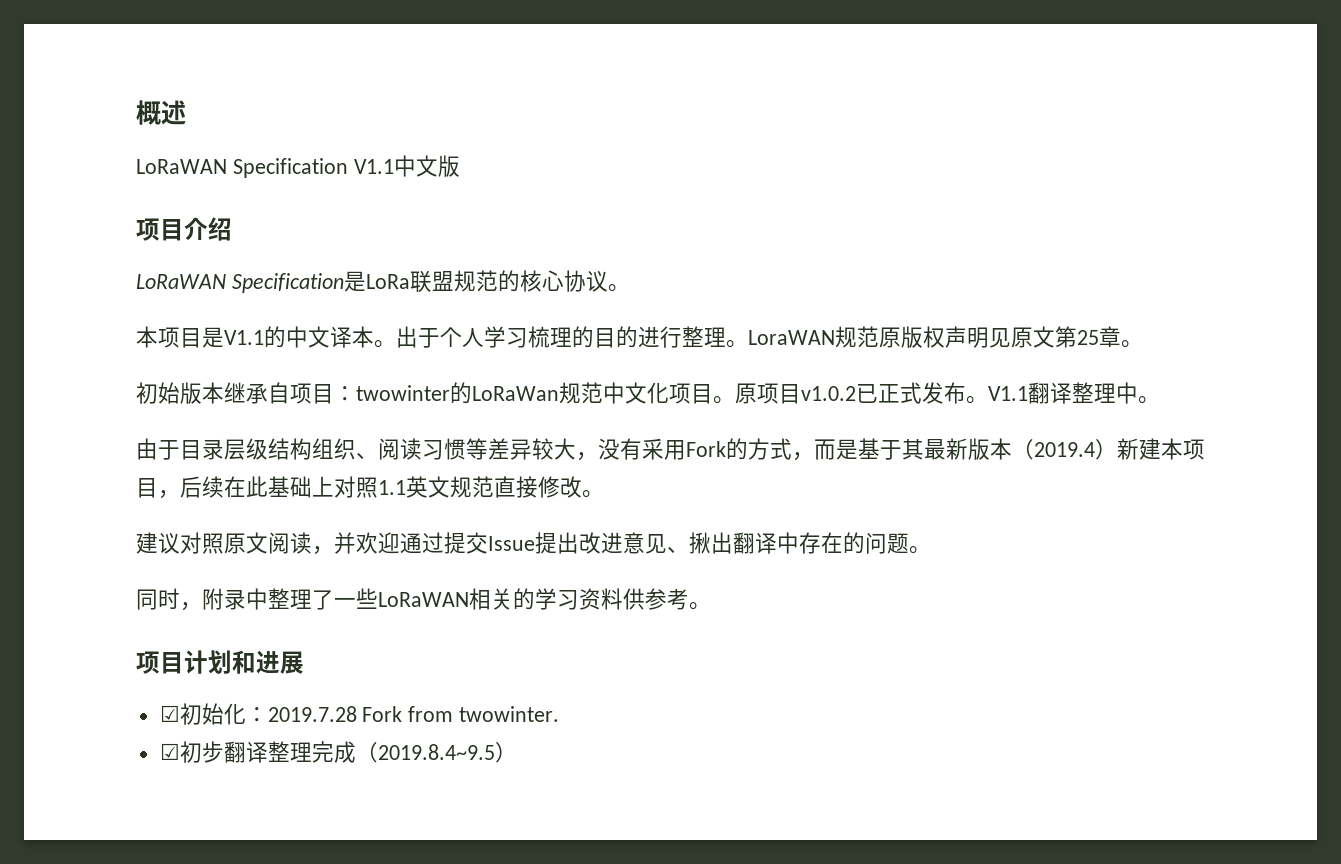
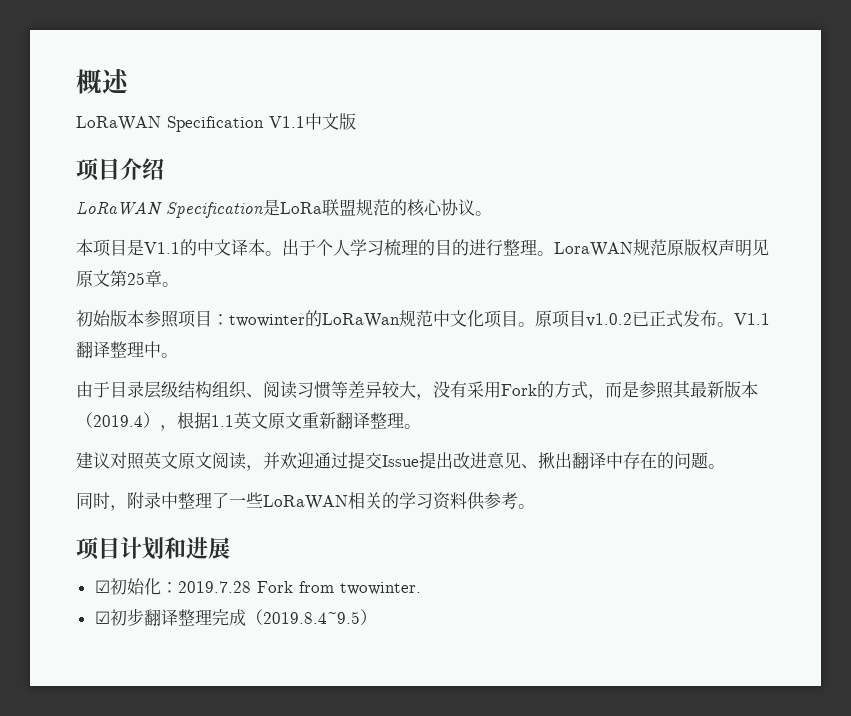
- 初始版本继承自项目：twowinter的LoRaWan规范中文化项目。
+ 初始版本参照项目：twowinter的LoRaWan规范中文化项目。
- 由于目录层级结构组织、阅读习惯等差异较大，没有采用Fork的方式，而是基于其最新版本（2019.4）新建本项目，后续在此基础上对照1.1英文规范直接修改。
+ 由于目录层级结构组织、阅读习惯等差异较大，没有采用Fork的方式，而是参照其最新版本（2019.4），根据1.1英文原文重新翻译整理。
- 建议对照原文阅读，并欢迎通过提交Issue提出改进意见、揪出翻译中存在的问题。
+ 建议对照英文原文阅读，并欢迎通过提交Issue提出改进意见、揪出翻译中存在的问题。

